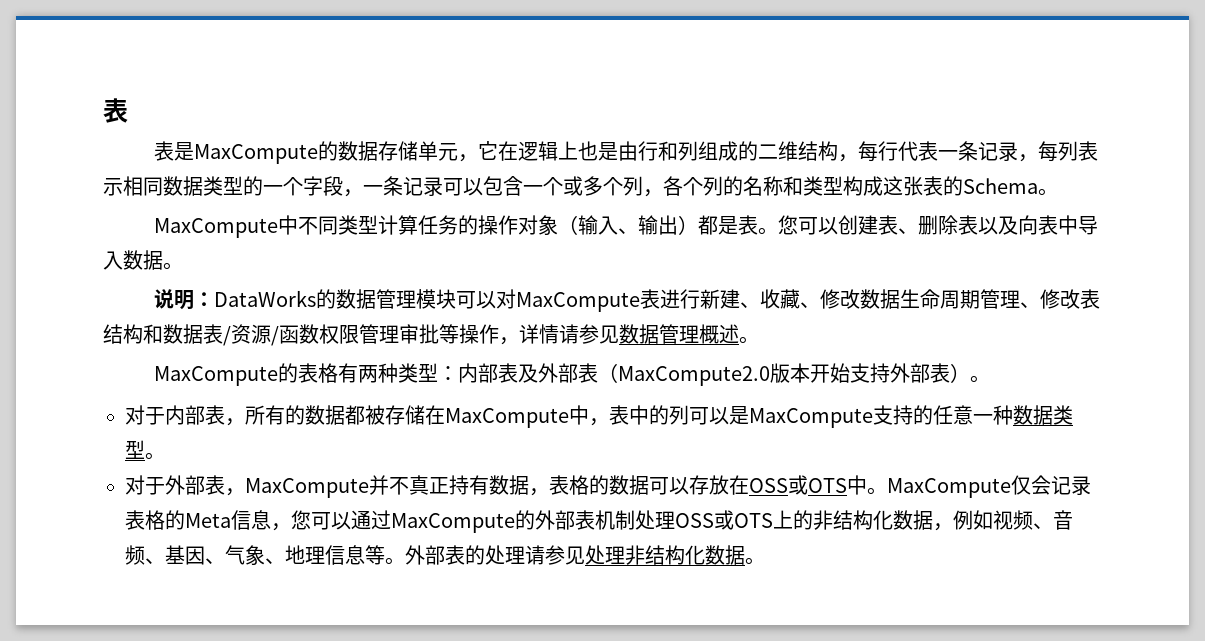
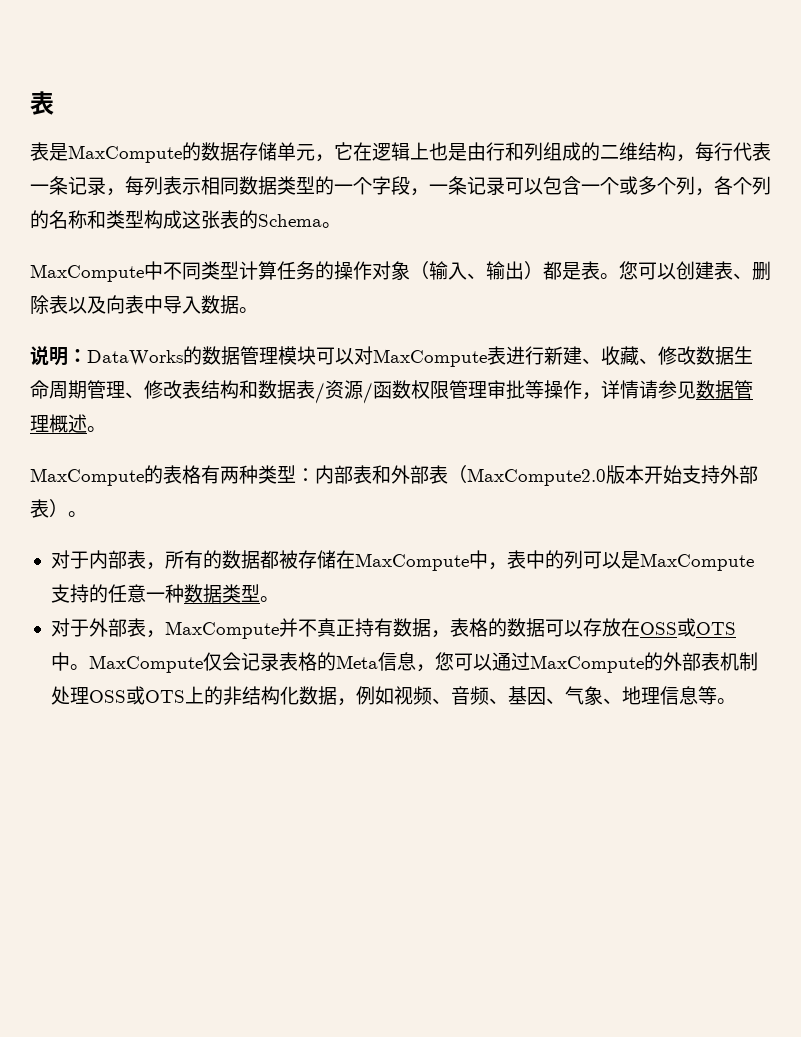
- MaxCompute的表格有两种类型：内部表及外部表（MaxCompute2.0版本开始支持外部表）。
+ MaxCompute的表格有两种类型：内部表和外部表（MaxCompute2.0版本开始支持外部表）。
- 外部表的处理请参见处理非结构化数据。

